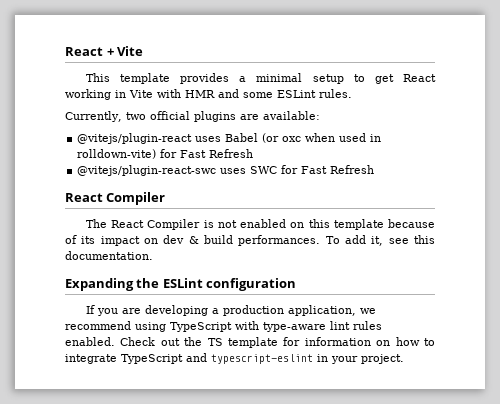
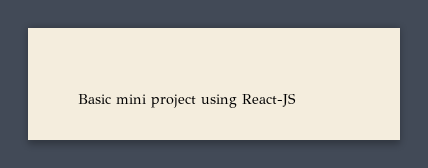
- React + Vite
- This template provides a minimal setup to get React working in Vite with HMR and some ESLint rules.
- Currently, two official plugins are available:
- @vitejs/plugin-react uses Babel (or oxc when used in rolldown-vite) for Fast Refresh
- @vitejs/plugin-react-swc uses SWC for Fast Refresh
- React Compiler
- The React Compiler is not enabled on this template because of its impact on dev & build performances. To add it, see this documentation.
- Expanding the ESLint configuration
- If you are developing a production application, we recommend using TypeScript with type-aware lint rules enabled. Check out the TS template for information on how to integrate TypeScript and typescript-eslint in your project.
+ Basic mini project using React-JS

